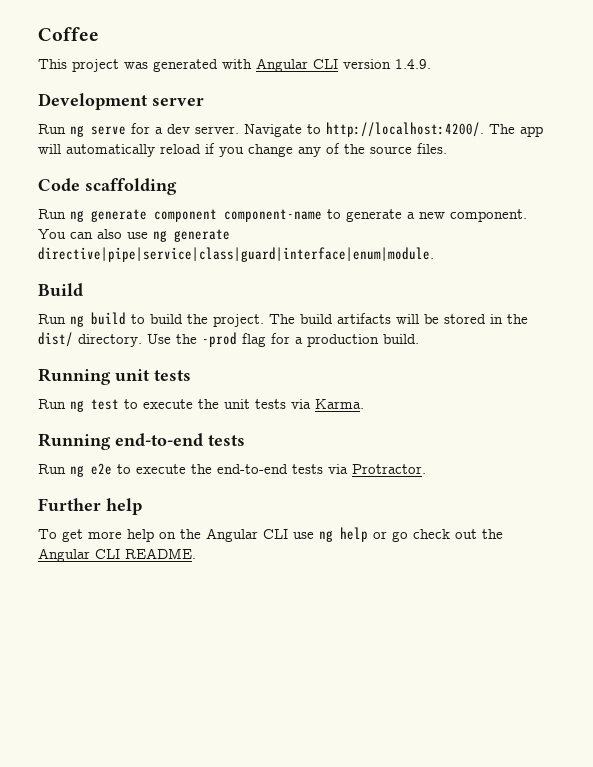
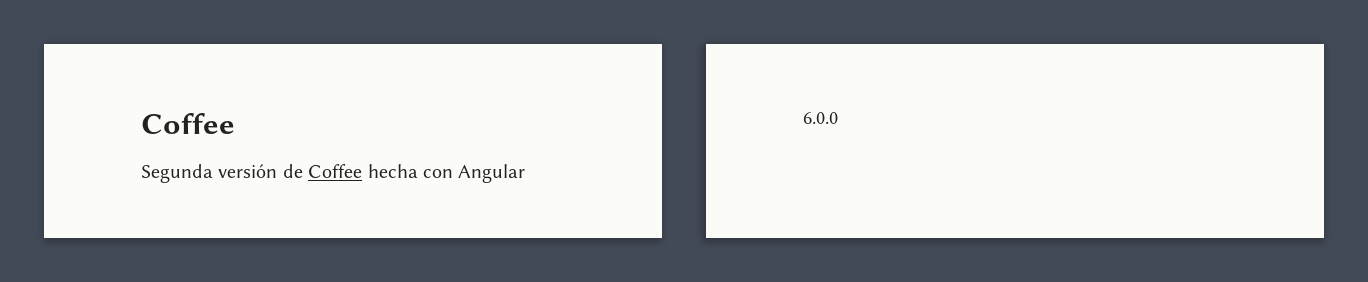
- This project was generated with Angular CLI version 1.4.9.
- Development server
- Run ng serve for a dev server. Navigate to http://localhost:4200/. The app will automatically reload if you change any of the source files.
- Code scaffolding
- Run ng generate component component-name to generate a new component. You can also use ng generate directive|pipe|service|class|guard|interface|enum|module.
- Build
- Run ng build to build the project. The build artifacts will be stored in the dist/ directory. Use the -prod flag for a production build.
- Running unit tests
- Run ng test to execute the unit tests via Karma.
- Running end-to-end tests
- Run ng e2e to execute the end-to-end tests via Protractor.
- Further help
- To get more help on the Angular CLI use ng help or go check out the Angular CLI README.
+ Segunda versión de Coffee hecha con Angular 6.0.0

